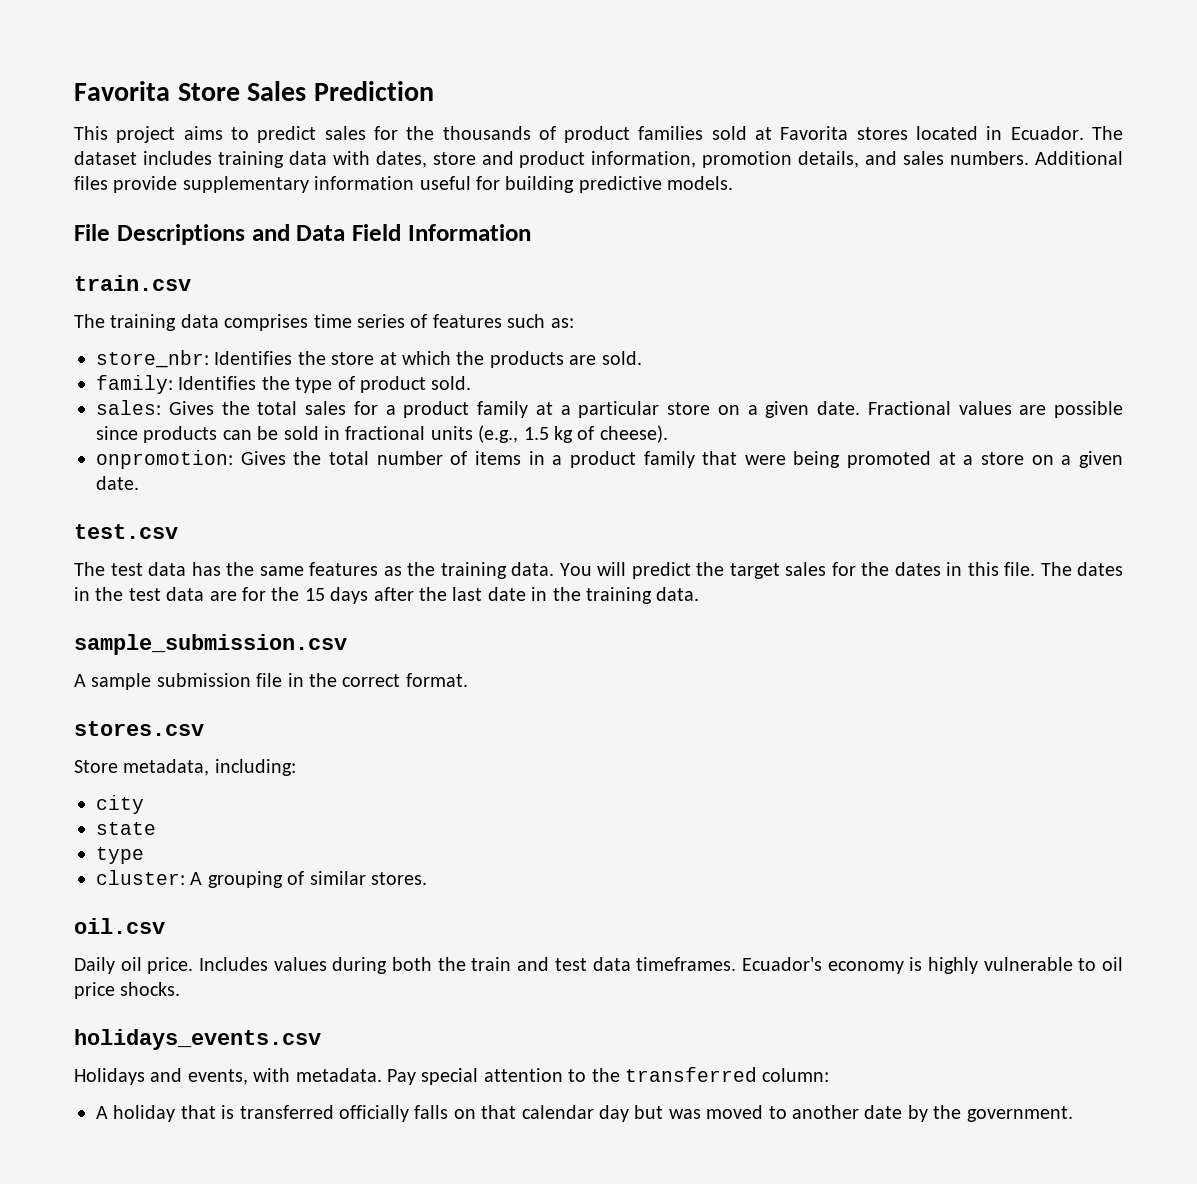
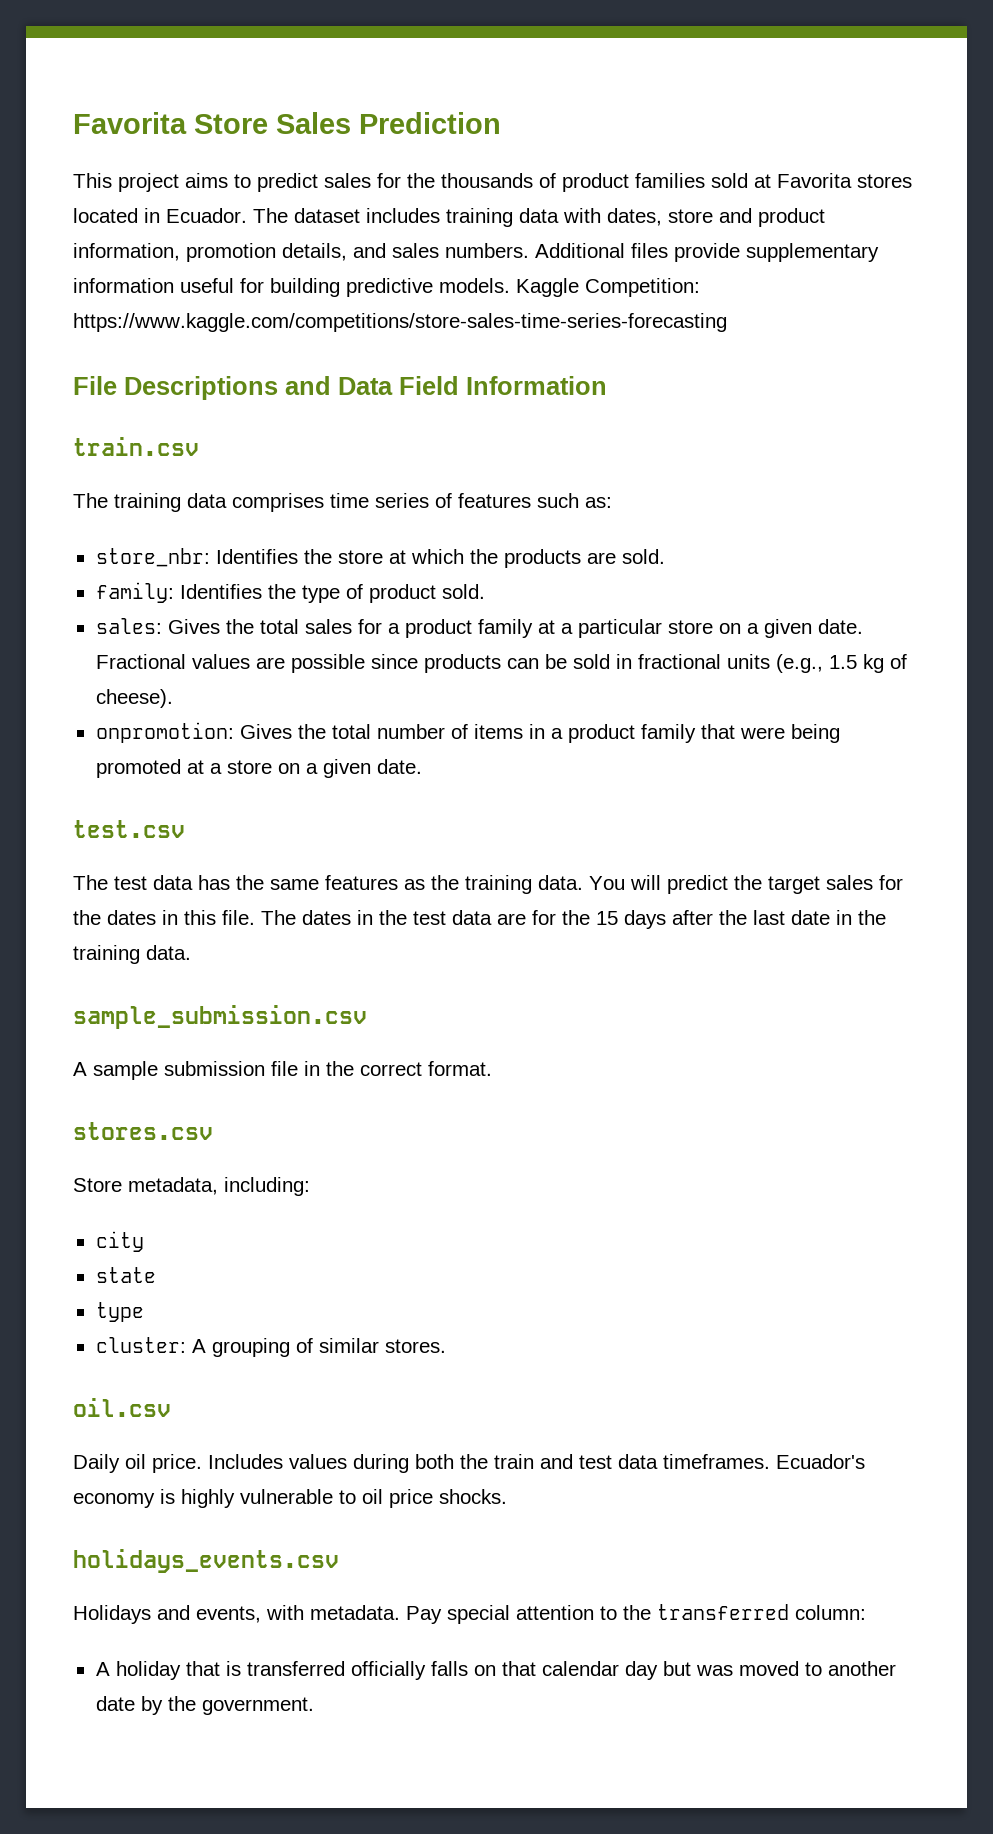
+ Kaggle Competition: https://www.kaggle.com/competitions/store-sales-time-series-forecasting

